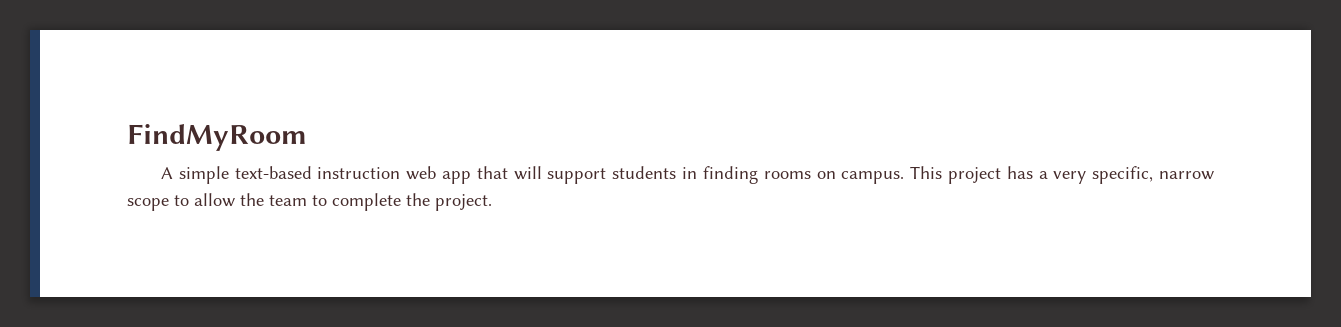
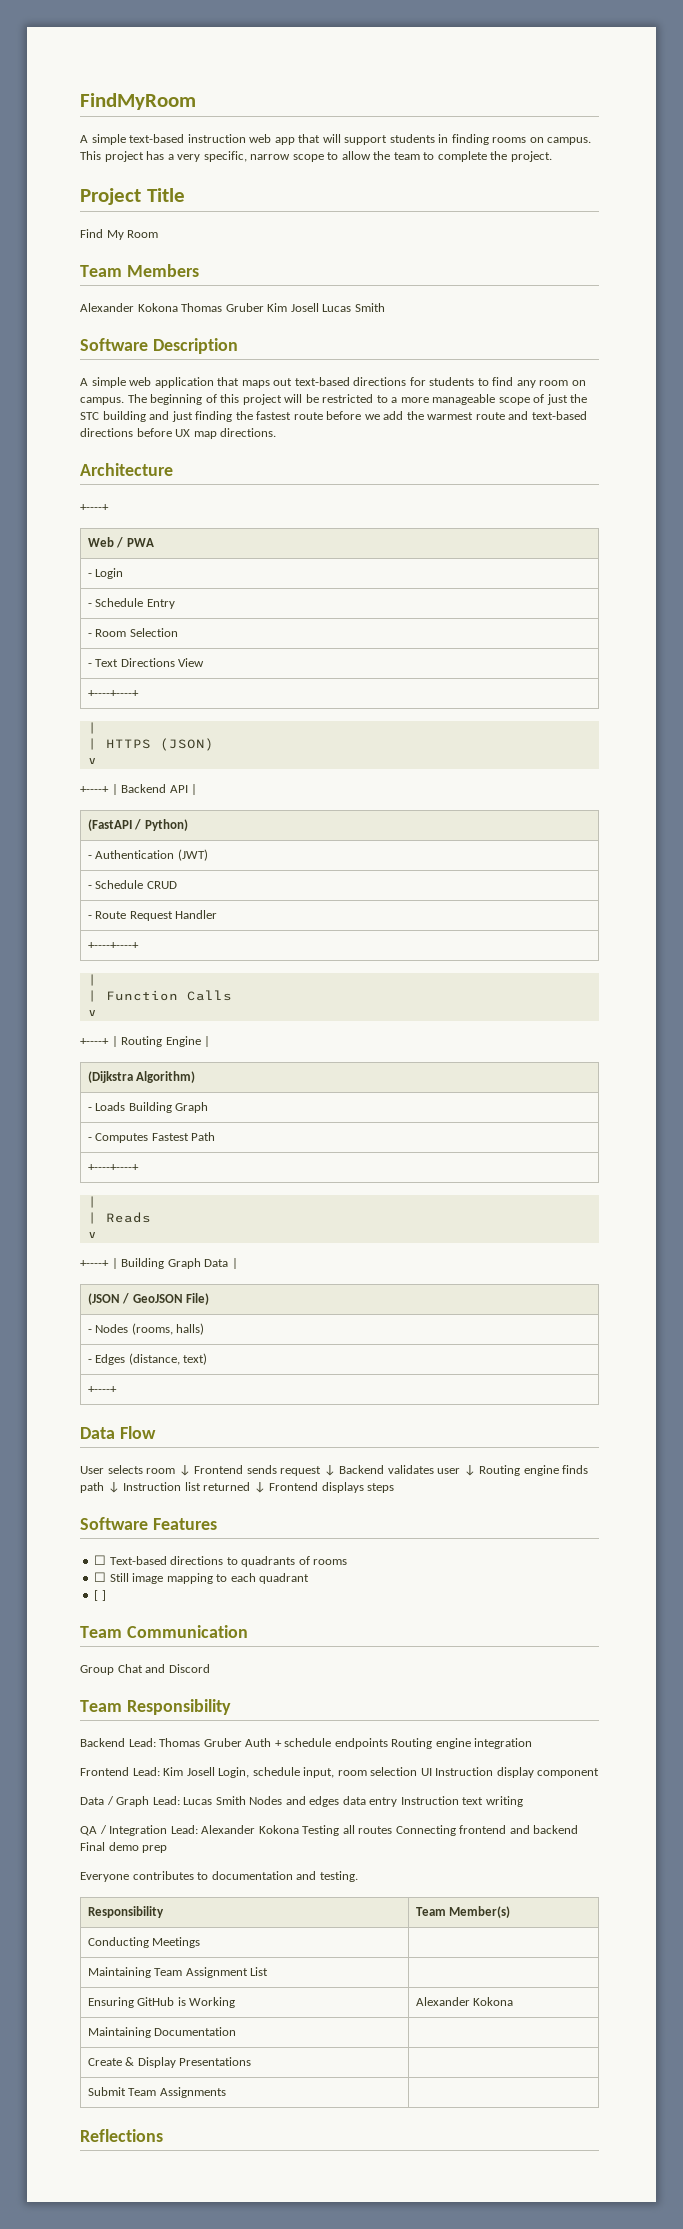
+ Project Title
+ Find My Room
+ Team Members
+ Alexander Kokona Thomas Gruber Kim Josell Lucas Smith
+ Software Description
+ A simple web application that maps out text-based directions for students to find any room on campus. The beginning of this project will be restricted to a more manageable scope of just the STC building and just finding the fastest route before we add the warmest route and text-based directions before UX map directions.
+ Architecture
+ +----+
+ Web / PWA
+ - Login
+ - Schedule Entry
+ - Room Selection
+ - Text Directions View
+ +----+----+
+ |
+ | HTTPS (JSON)
+ v
+ +----+ | Backend API |
+ (FastAPI / Python)
+ - Authentication (JWT)
+ - Schedule CRUD
+ - Route Request Handler
+ +----+----+
+ |
+ | Function Calls
+ v
+ +----+ | Routing Engine |
+ (Dijkstra Algorithm)
+ - Loads Building Graph
+ - Computes Fastest Path
+ +----+----+
+ |
+ | Reads
+ v
+ +----+ | Building Graph Data |
+ (JSON / GeoJSON File)
+ - Nodes (rooms, halls)
+ - Edges (distance, text)
+ +----+
+ Data Flow
+ User selects room ↓ Frontend sends request ↓ Backend validates user ↓ Routing engine finds path ↓ Instruction list returned ↓ Frontend displays steps
+ Software Features
+ ☐ Text-based directions to quadrants of rooms
+ ☐ Still image mapping to each quadrant
+ [ ]
+ Team Communication
+ Group Chat and Discord
+ Team Responsibility
+ Backend Lead: Thomas Gruber Auth + schedule endpoints Routing engine integration
+ Frontend Lead: Kim Josell Login, schedule input, room selection UI Instruction display component
+ Data / Graph Lead: Lucas Smith Nodes and edges data entry Instruction text writing
+ QA / Integration Lead: Alexander Kokona Testing all routes Connecting frontend and backend Final demo prep
+ Everyone contributes to documentation and testing.
+ Responsibility | Team Member(s)
+ Conducting Meetings |
+ Maintaining Team Assignment List |
+ Ensuring GitHub is Working | Alexander Kokona
+ Maintaining Documentation |
+ Create & Display Presentations |
+ Submit Team Assignments |
+ Reflections

